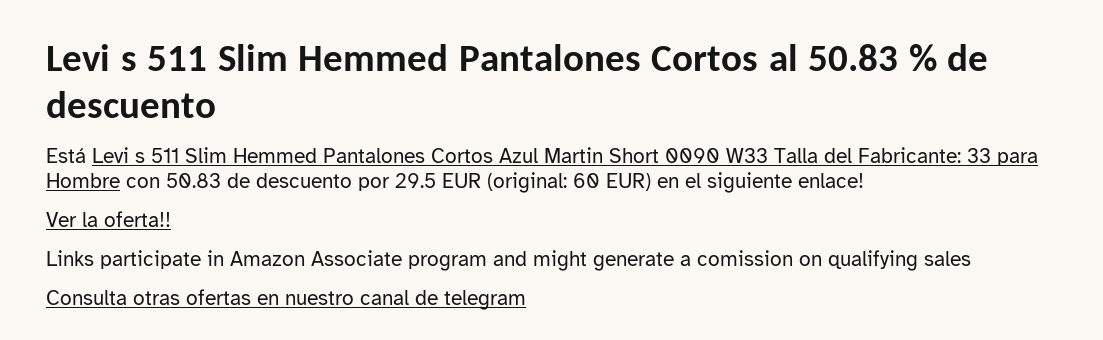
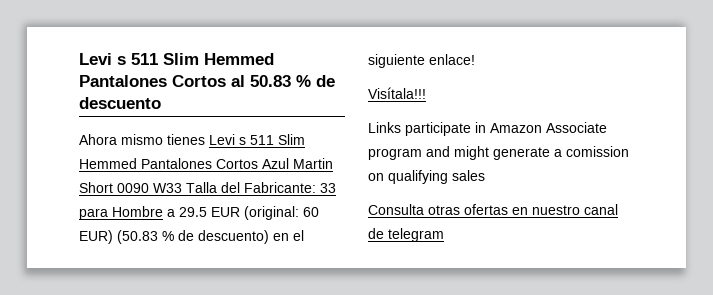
- Está Levi s 511 Slim Hemmed Pantalones Cortos Azul Martin Short 0090 W33 Talla del Fabricante: 33 para Hombre con 50.83 de descuento por 29.5 EUR (original: 60 EUR) en el siguiente enlace!
+ Ahora mismo tienes Levi s 511 Slim Hemmed Pantalones Cortos Azul Martin Short 0090 W33 Talla del Fabricante: 33 para Hombre a 29.5 EUR (original: 60 EUR) (50.83 % de descuento) en el siguiente enlace!
- Ver la oferta!!
+ Visítala!!!

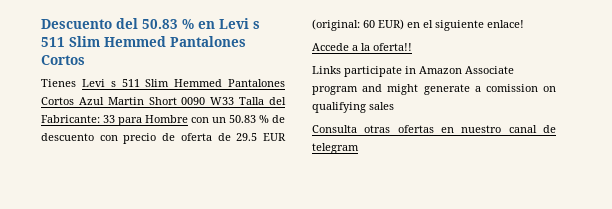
- Levi s 511 Slim Hemmed Pantalones Cortos al 50.83 % de descuento
- Ahora mismo tienes Levi s 511 Slim Hemmed Pantalones Cortos Azul Martin Short 0090 W33 Talla del Fabricante: 33 para Hombre a 29.5 EUR (original: 60 EUR) (50.83 % de descuento) en el siguiente enlace!
+ Descuento del 50.83 % en Levi s 511 Slim Hemmed Pantalones Cortos
+ Tienes Levi s 511 Slim Hemmed Pantalones Cortos Azul Martin Short 0090 W33 Talla del Fabricante: 33 para Hombre con un 50.83 % de descuento con precio de oferta de 29.5 EUR (original: 60 EUR) en el siguiente enlace!
- Visítala!!!
+ Accede a la oferta!!

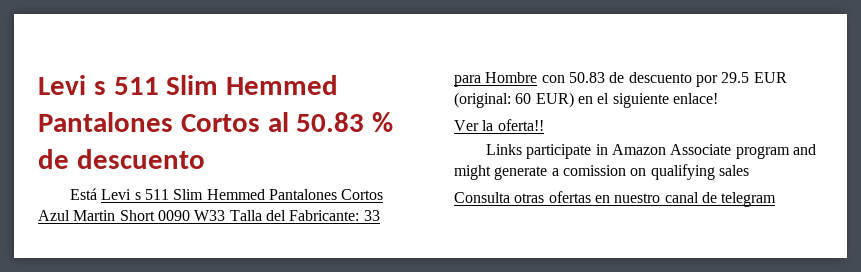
- Descuento del 50.83 % en Levi s 511 Slim Hemmed Pantalones Cortos
- Tienes Levi s 511 Slim Hemmed Pantalones Cortos Azul Martin Short 0090 W33 Talla del Fabricante: 33 para Hombre con un 50.83 % de descuento con precio de oferta de 29.5 EUR (original: 60 EUR) en el siguiente enlace!
+ Levi s 511 Slim Hemmed Pantalones Cortos al 50.83 % de descuento
+ Está Levi s 511 Slim Hemmed Pantalones Cortos Azul Martin Short 0090 W33 Talla del Fabricante: 33 para Hombre con 50.83 de descuento por 29.5 EUR (original: 60 EUR) en el siguiente enlace!
- Accede a la oferta!!
+ Ver la oferta!!

